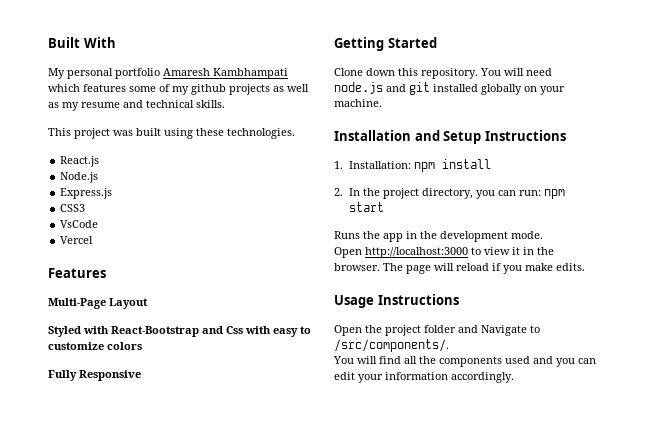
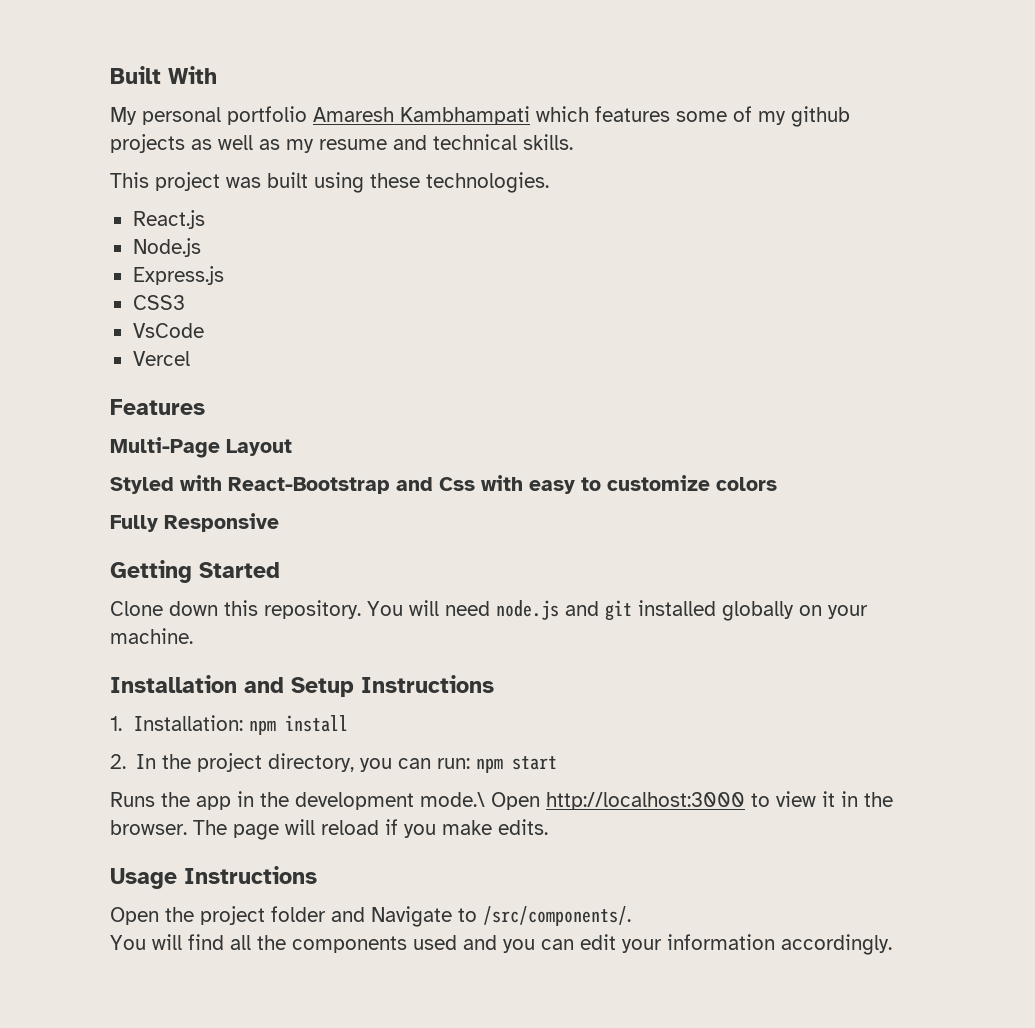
- Runs the app in the development mode.
- Open http://localhost:3000 to view it in the browser.
+ Runs the app in the development mode.\ Open http://localhost:3000 to view it in the browser.

